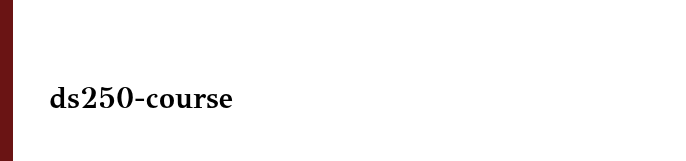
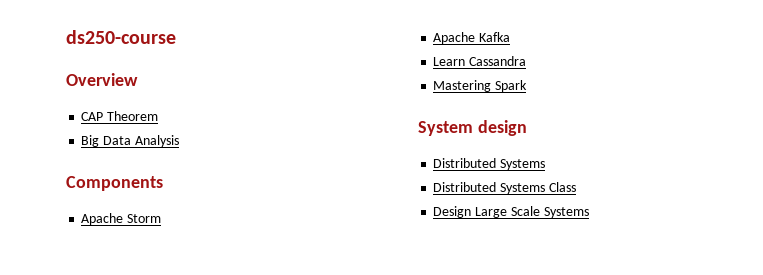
+ Overview
+ CAP Theorem
+ Big Data Analysis
+ Components
+ Apache Storm
+ Apache Kafka
+ Learn Cassandra
+ Mastering Spark
+ System design
+ Distributed Systems
+ Distributed Systems Class
+ Design Large Scale Systems

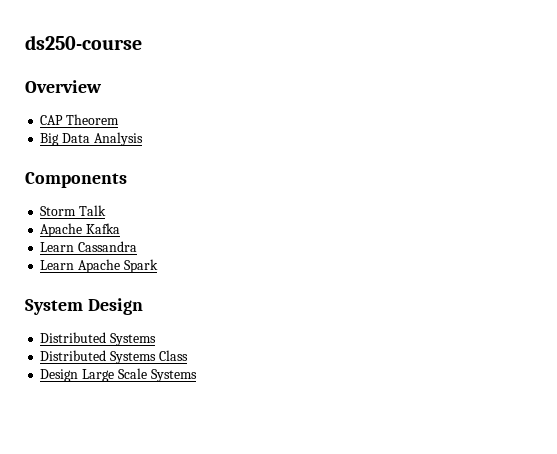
- Apache Storm
+ Storm Talk
- Mastering Spark
+ Learn Apache Spark
- System design
+ System Design

